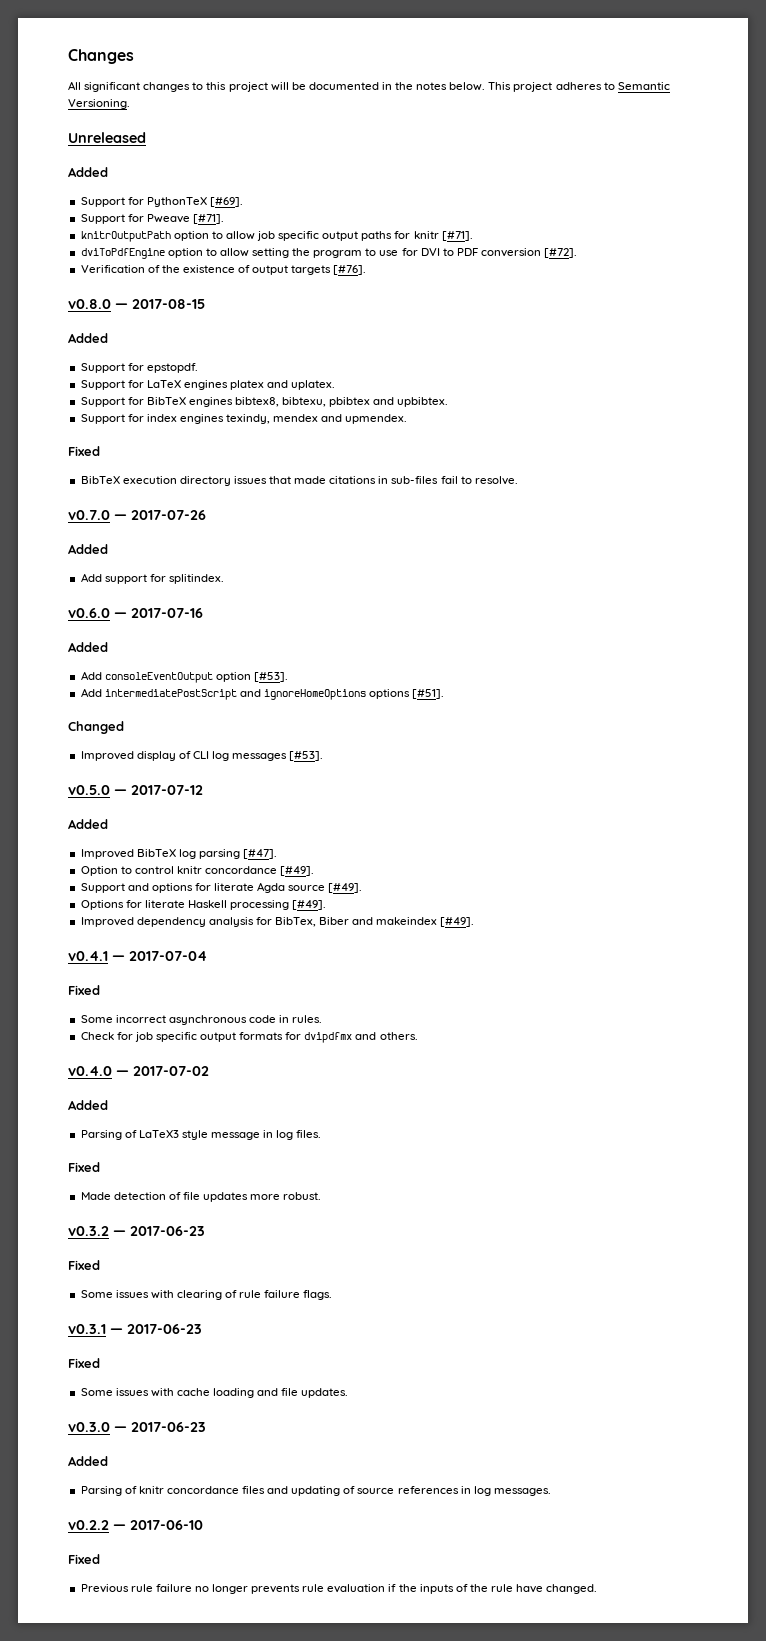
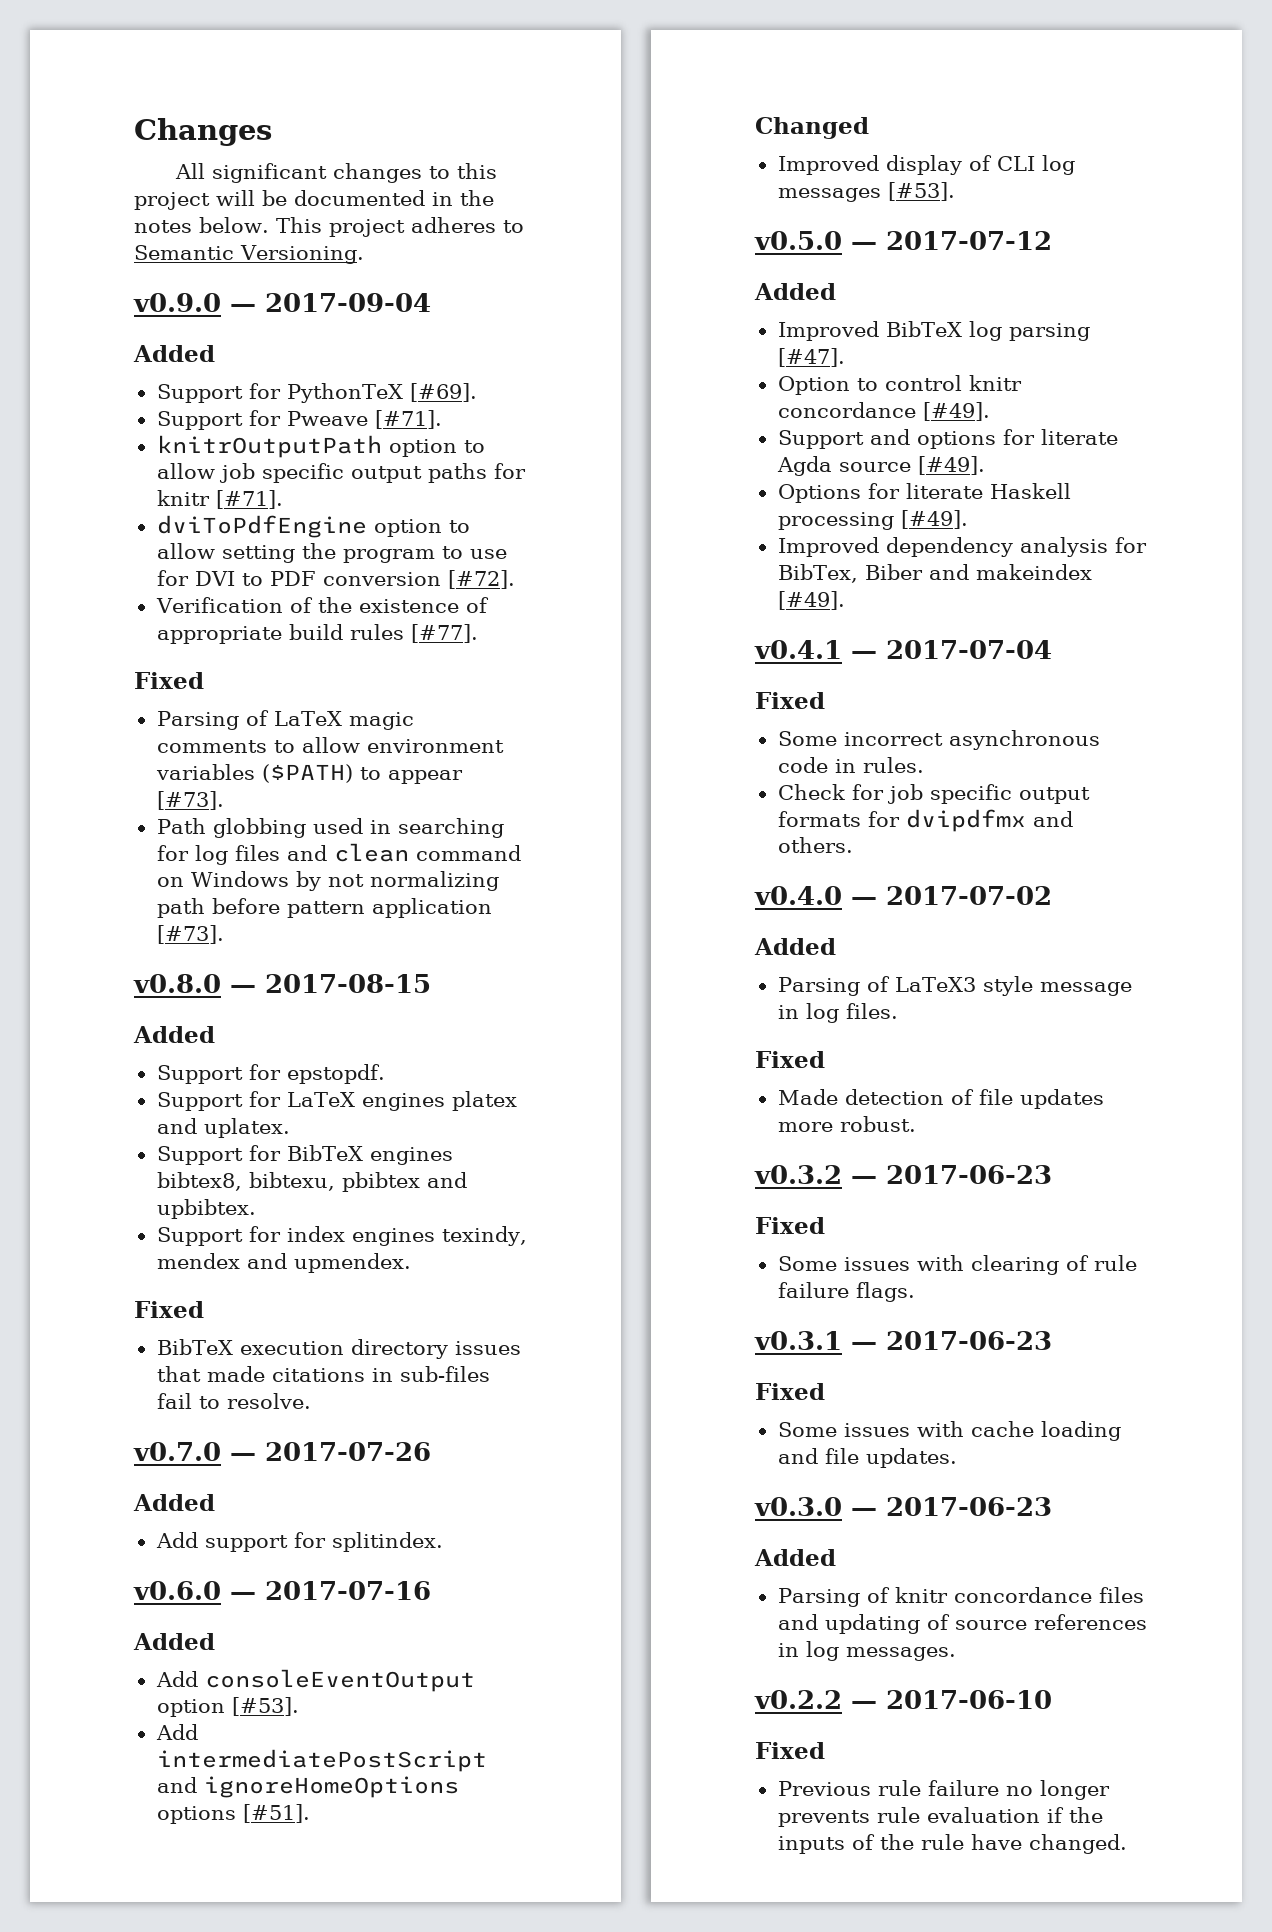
- Unreleased
+ v0.9.0 — 2017-09-04
- Verification of the existence of output targets [#76].
+ Verification of the existence of appropriate build rules [#77].
+ Fixed
+ Parsing of LaTeX magic comments to allow environment variables ($PATH) to appear [#73].
+ Path globbing used in searching for log files and clean command on Windows by not normalizing path before pattern application [#73].

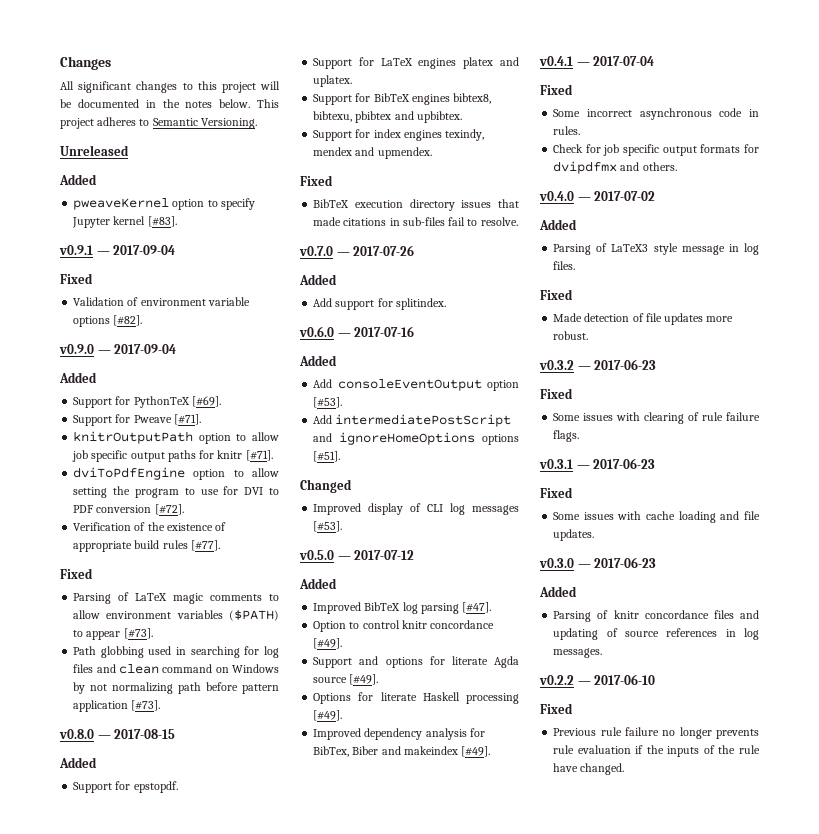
+ Unreleased
+ Added
+ pweaveKernel option to specify Jupyter kernel [#83].
+ v0.9.1 — 2017-09-04
+ Fixed
+ Validation of environment variable options [#82].

